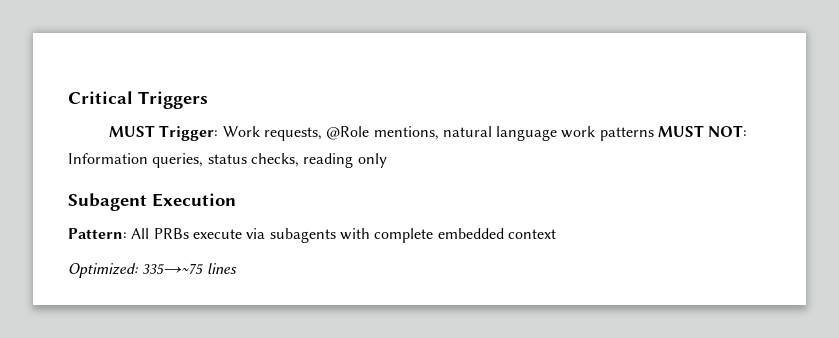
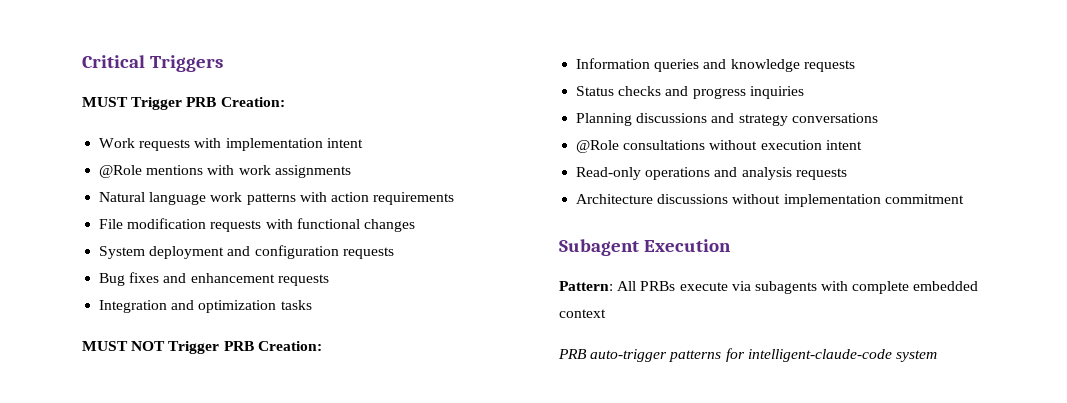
- MUST Trigger: Work requests, @Role mentions, natural language work patterns MUST NOT: Information queries, status checks, reading only
+ MUST Trigger PRB Creation:
+ Work requests with implementation intent
+ @Role mentions with work assignments
+ Natural language work patterns with action requirements
+ File modification requests with functional changes
+ System deployment and configuration requests
+ Bug fixes and enhancement requests
+ Integration and optimization tasks
+ MUST NOT Trigger PRB Creation:
+ Information queries and knowledge requests
+ Status checks and progress inquiries
+ Planning discussions and strategy conversations
+ @Role consultations without execution intent
+ Read-only operations and analysis requests
+ Architecture discussions without implementation commitment
- Optimized: 335→~75 lines
+ PRB auto-trigger patterns for intelligent-claude-code system

